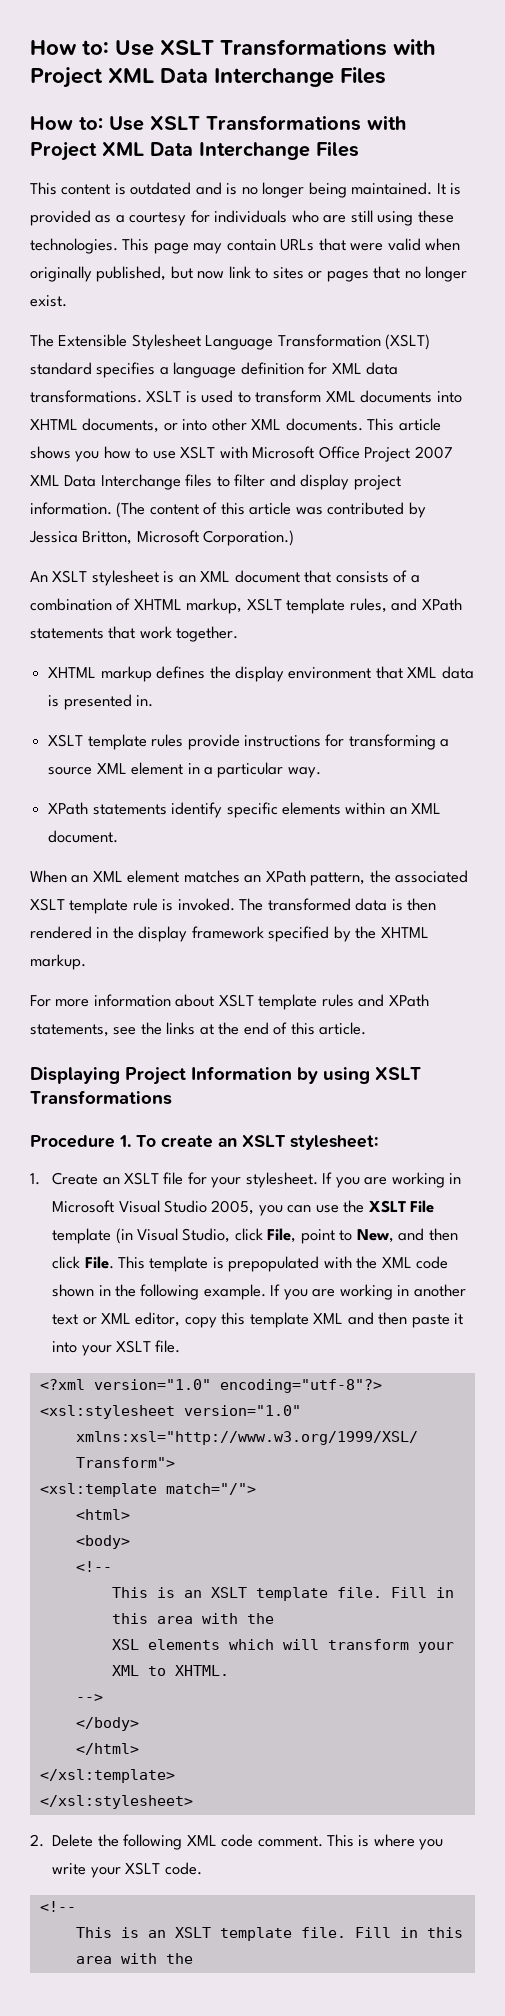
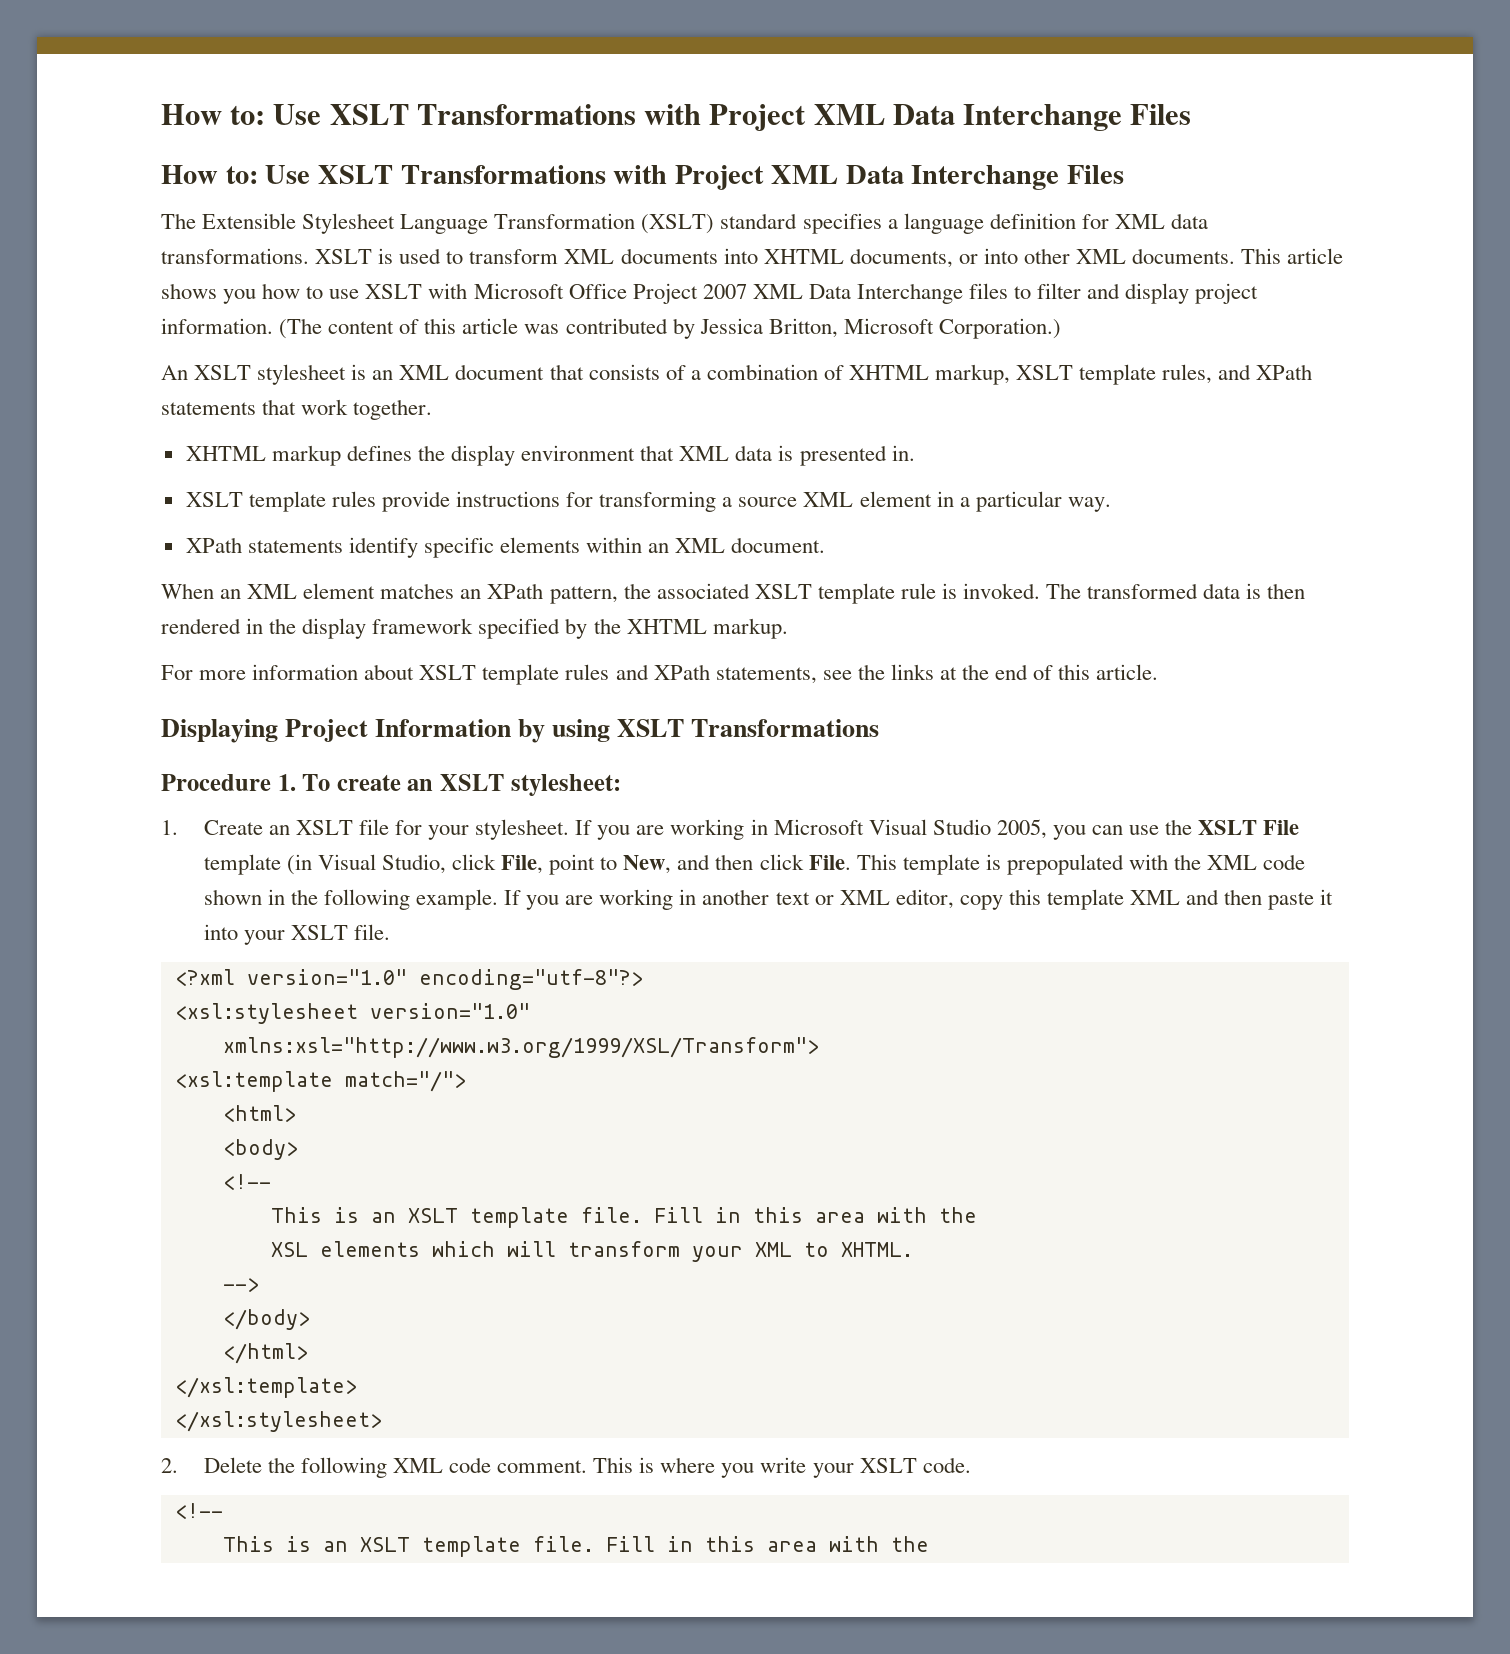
- This content is outdated and is no longer being maintained. It is provided as a courtesy for individuals who are still using these technologies. This page may contain URLs that were valid when originally published, but now link to sites or pages that no longer exist.

